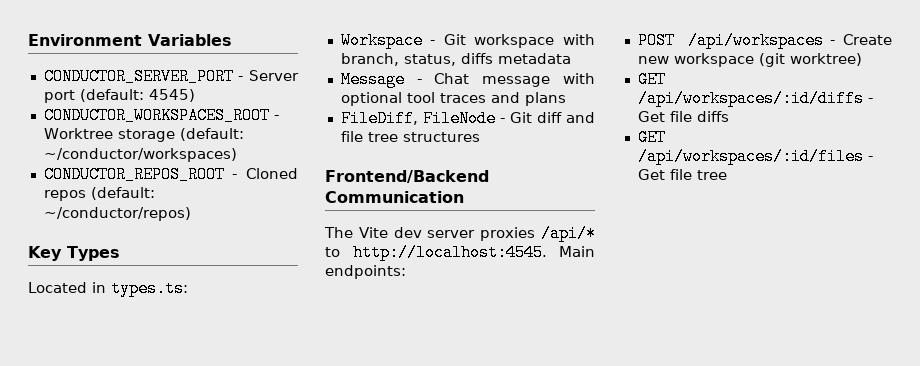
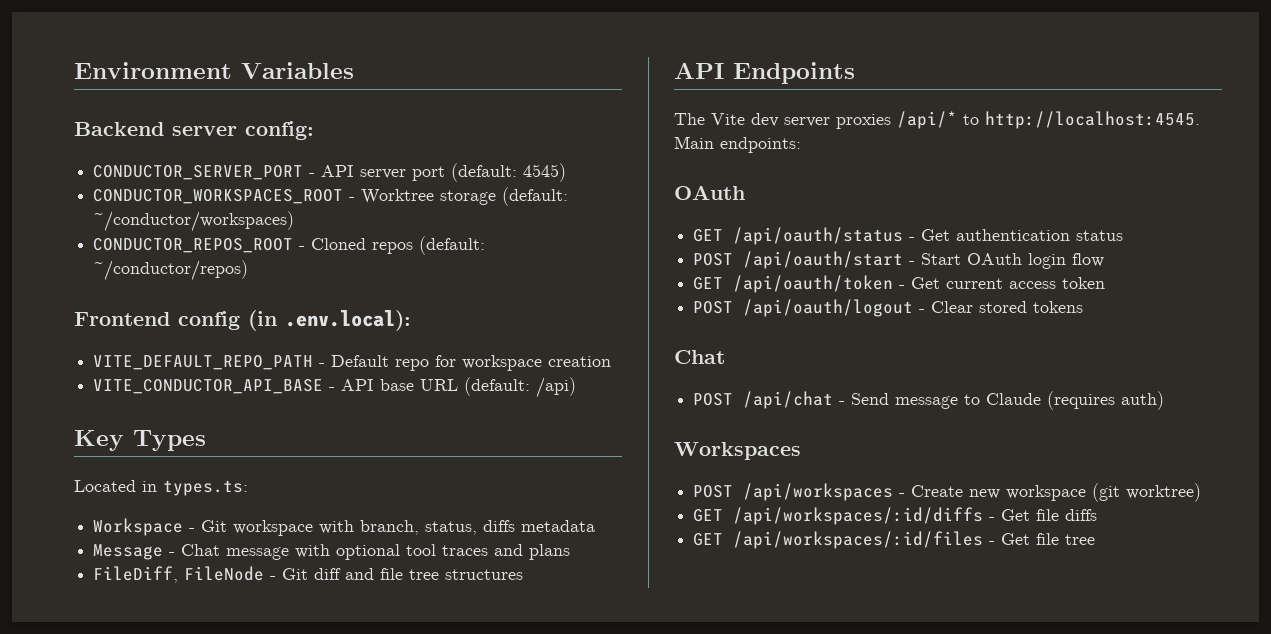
+ Backend server config:
- CONDUCTOR_SERVER_PORT - Server port (default: 4545)
+ CONDUCTOR_SERVER_PORT - API server port (default: 4545)
+ Frontend config (in .env.local):
+ VITE_DEFAULT_REPO_PATH - Default repo for workspace creation
+ VITE_CONDUCTOR_API_BASE - API base URL (default: /api)
- Frontend/Backend Communication
+ API Endpoints
  Main endpoints:
+ OAuth
+ GET /api/oauth/status - Get authentication status
+ POST /api/oauth/start - Start OAuth login flow
+ GET /api/oauth/token - Get current access token
+ POST /api/oauth/logout - Clear stored tokens
+ Chat
+ POST /api/chat - Send message to Claude (requires auth)
+ Workspaces

